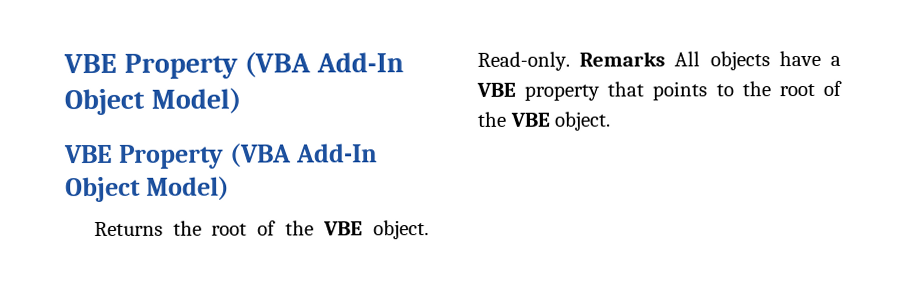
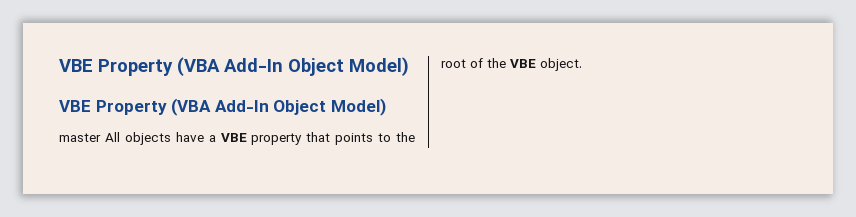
- Returns the root of the VBE object. Read-only. Remarks All objects have a VBE property that points to the root of the VBE object.
+ master All objects have a VBE property that points to the root of the VBE object.

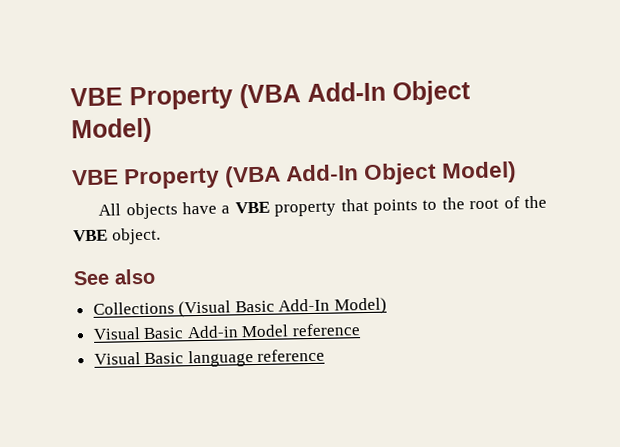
- master All objects have a VBE property that points to the root of the VBE object.
+ All objects have a VBE property that points to the root of the VBE object.
+ See also
+ Collections (Visual Basic Add-In Model)
+ Visual Basic Add-in Model reference
+ Visual Basic language reference

